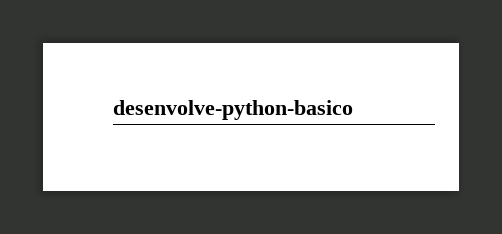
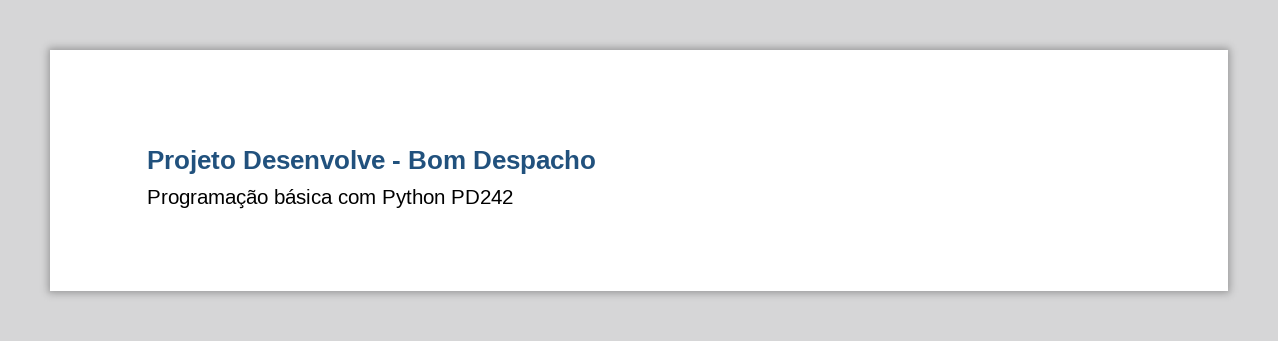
- desenvolve-python-basico
+ Projeto Desenvolve - Bom Despacho
+ Programação básica com Python PD242

